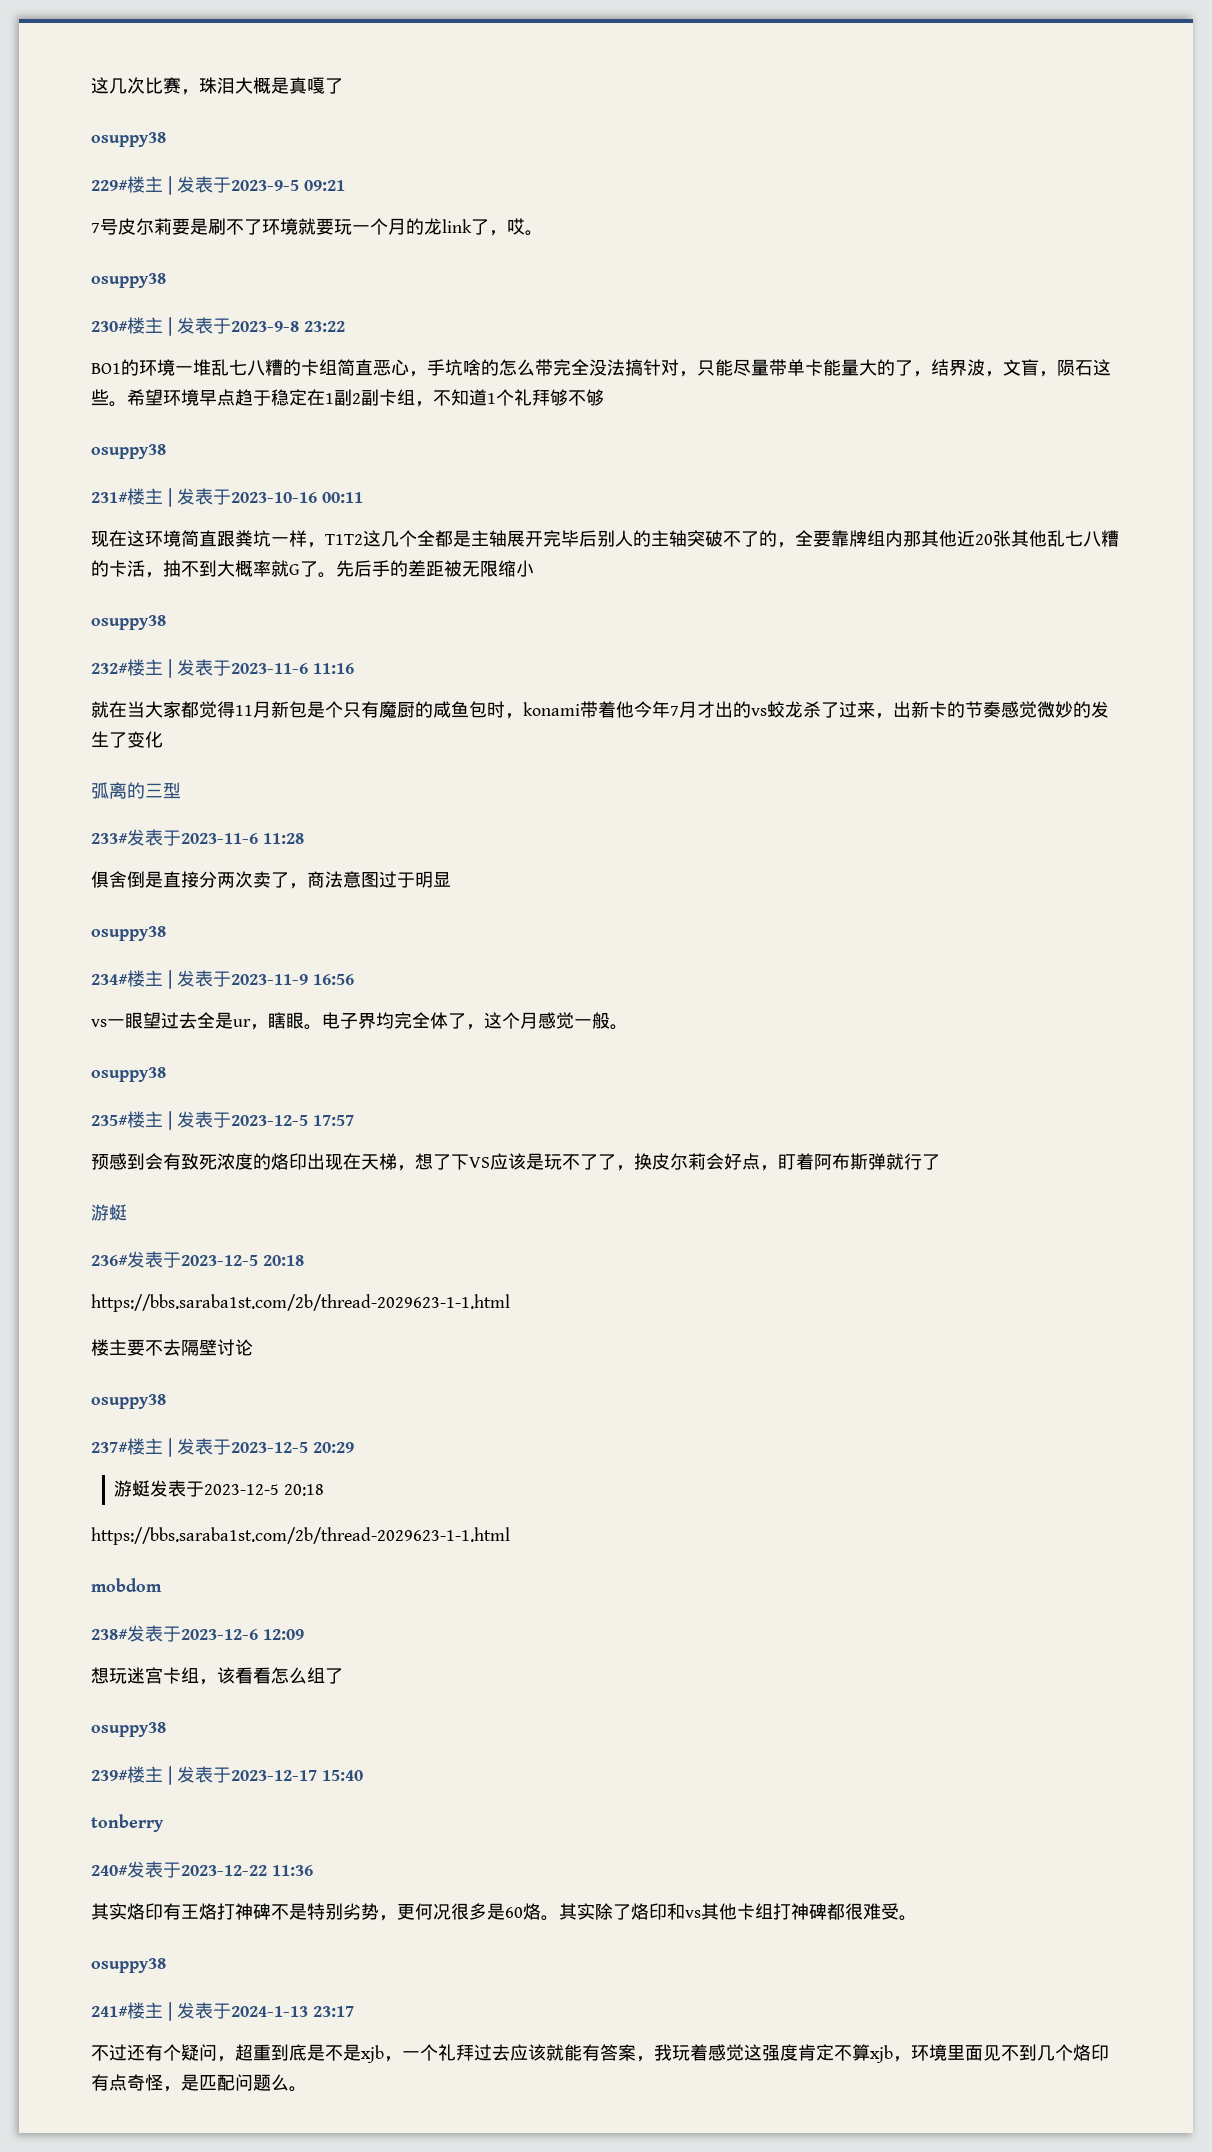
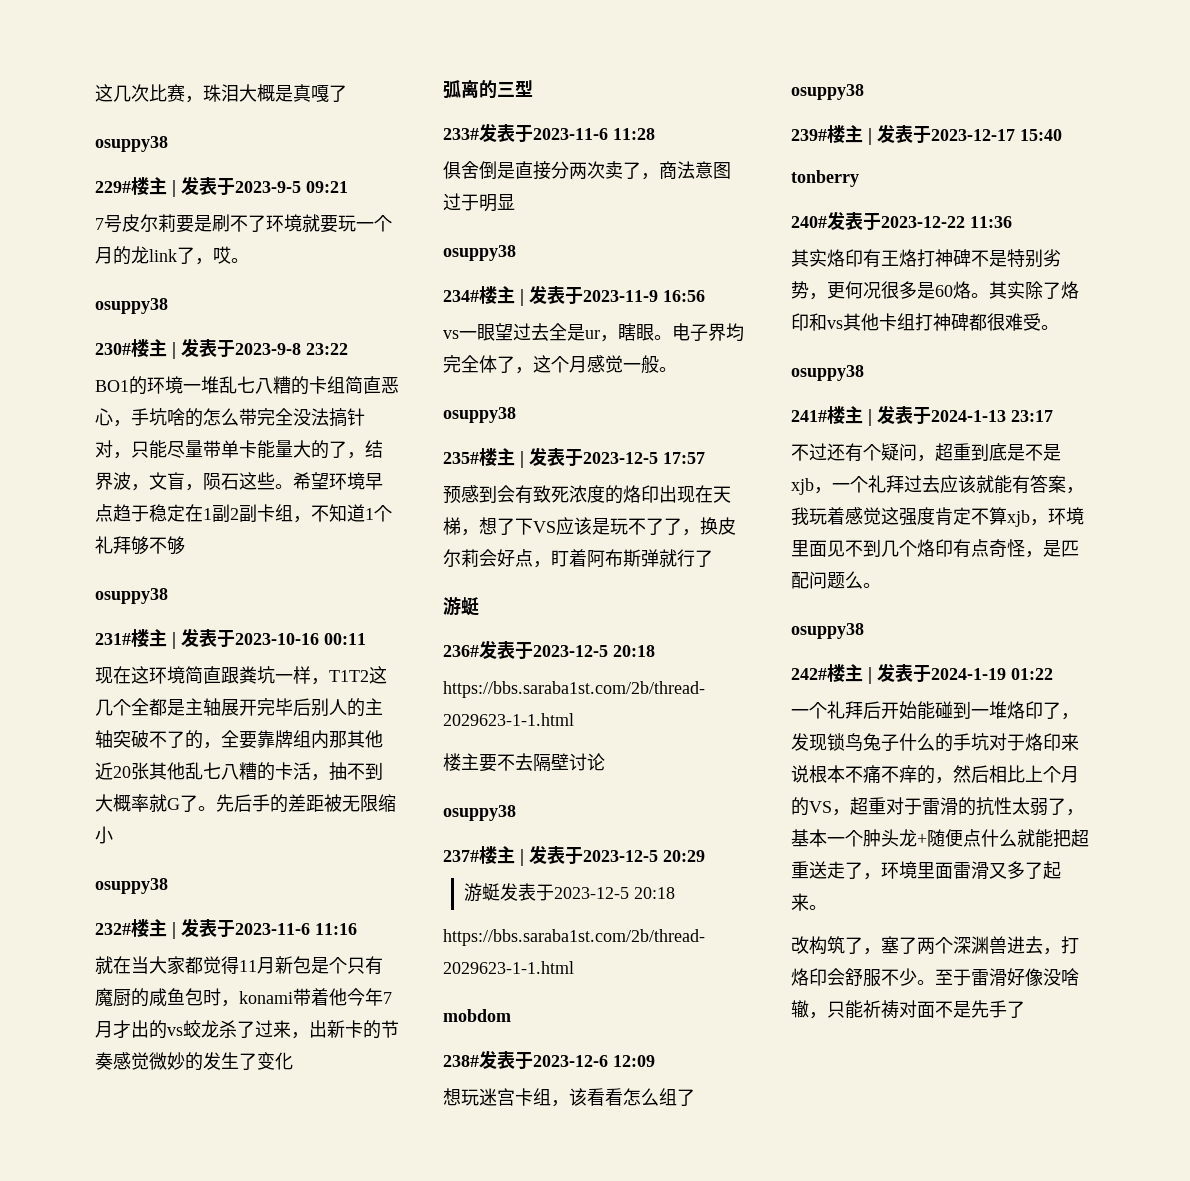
  不过还有个疑问，超重到底是不是xjb，一个礼拜过去应该就能有答案，我玩着感觉这强度肯定不算xjb，环境里面见不到几个烙印有点奇怪，是匹配问题么。
+ osuppy38
+ 242#楼主 | 发表于2024-1-19 01:22
+ 一个礼拜后开始能碰到一堆烙印了，发现锁鸟兔子什么的手坑对于烙印来说根本不痛不痒的，然后相比上个月的VS，超重对于雷滑的抗性太弱了，基本一个肿头龙+随便点什么就能把超重送走了，环境里面雷滑又多了起来。
+ 改构筑了，塞了两个深渊兽进去，打烙印会舒服不少。至于雷滑好像没啥辙，只能祈祷对面不是先手了

